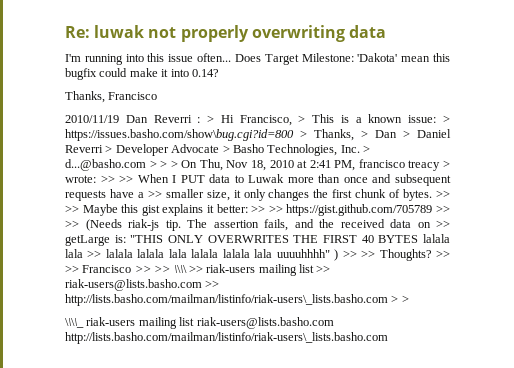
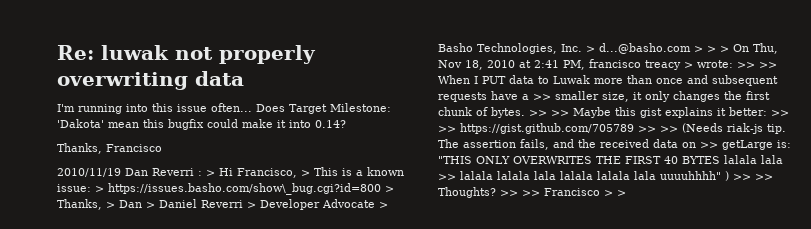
- > https://issues.basho.com/show\bug.cgi?id=800 > Thanks, > Dan > Daniel Reverri > Developer Advocate > Basho Technologies, Inc. > d...@basho.com > > > On Thu, Nov 18, 2010 at 2:41 PM, francisco treacy > wrote:
+ > https://issues.basho.com/show\_bug.cgi?id=800 > Thanks, > Dan > Daniel Reverri > Developer Advocate > Basho Technologies, Inc. > d...@basho.com > > > On Thu, Nov 18, 2010 at 2:41 PM, francisco treacy > wrote:
- >> >> Francisco >> >> \\\\ >> riak-users mailing list >> riak-users@lists.basho.com >> http://lists.basho.com/mailman/listinfo/riak-users\_lists.basho.com > >
- \\\\_ riak-users mailing list riak-users@lists.basho.com http://lists.basho.com/mailman/listinfo/riak-users\_lists.basho.com
+ >> >> Francisco > >

